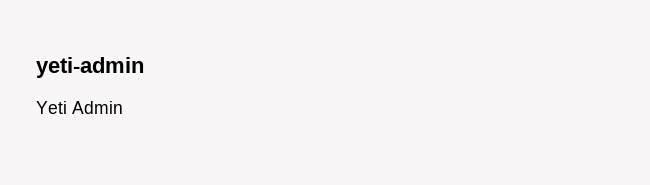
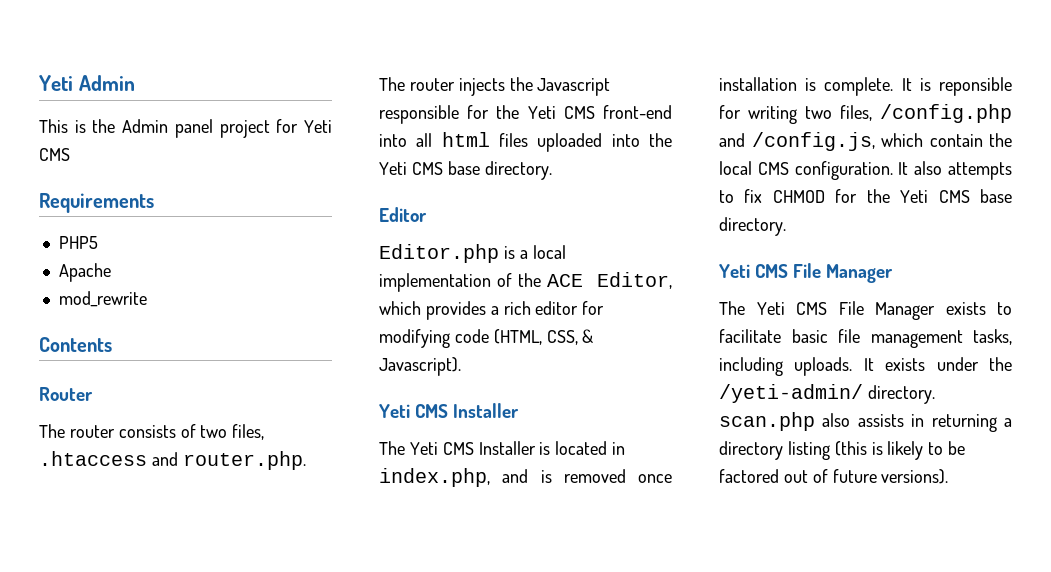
- yeti-admin
  Yeti Admin
+ This is the Admin panel project for Yeti CMS
+ Requirements
+ PHP5
+ Apache
+ mod_rewrite
+ Contents
+ Router
+ The router consists of two files, .htaccess and router.php. The router injects the Javascript responsible for the Yeti CMS front-end into all html files uploaded into the Yeti CMS base directory.
+ Editor
+ Editor.php is a local implementation of the ACE Editor, which provides a rich editor for modifying code (HTML, CSS, & Javascript).
+ Yeti CMS Installer
+ The Yeti CMS Installer is located in index.php, and is removed once installation is complete. It is reponsible for writing two files, /config.php and /config.js, which contain the local CMS configuration. It also attempts to fix CHMOD for the Yeti CMS base directory.
+ Yeti CMS File Manager
+ The Yeti CMS File Manager exists to facilitate basic file management tasks, including uploads. It exists under the /yeti-admin/ directory. scan.php also assists in returning a directory listing (this is likely to be factored out of future versions).

